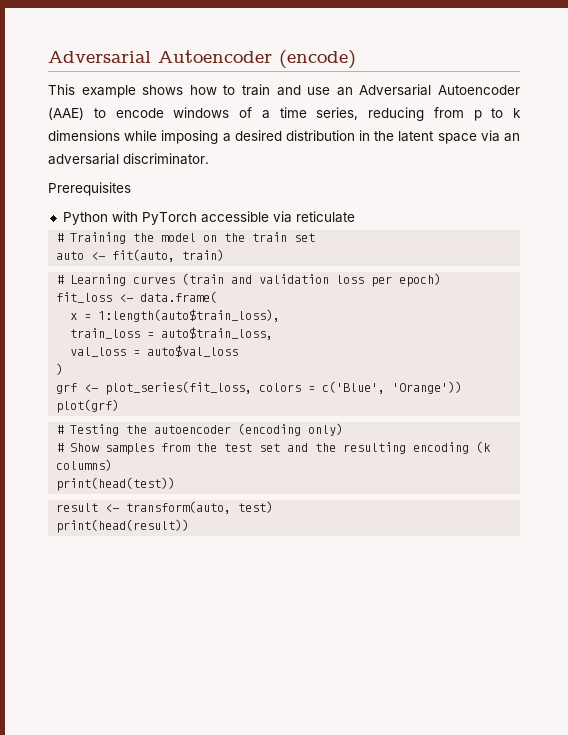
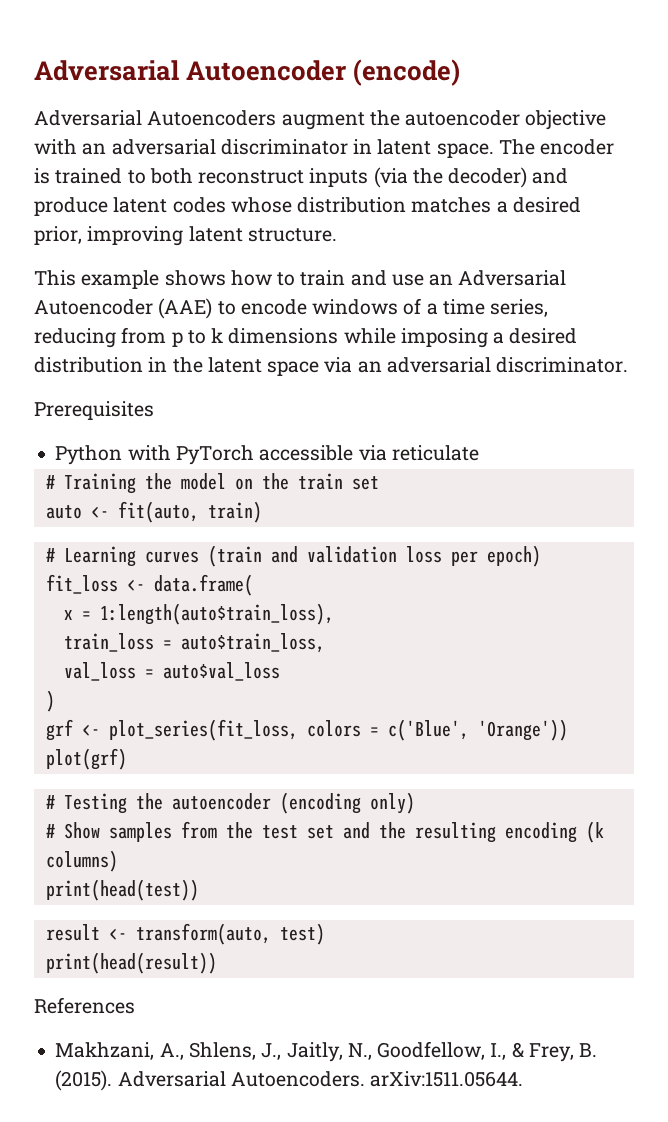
+ Adversarial Autoencoders augment the autoencoder objective with an adversarial discriminator in latent space. The encoder is trained to both reconstruct inputs (via the decoder) and produce latent codes whose distribution matches a desired prior, improving latent structure.
+ References
+ Makhzani, A., Shlens, J., Jaitly, N., Goodfellow, I., & Frey, B. (2015). Adversarial Autoencoders. arXiv:1511.05644.

